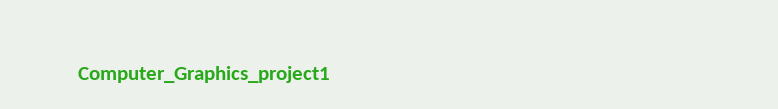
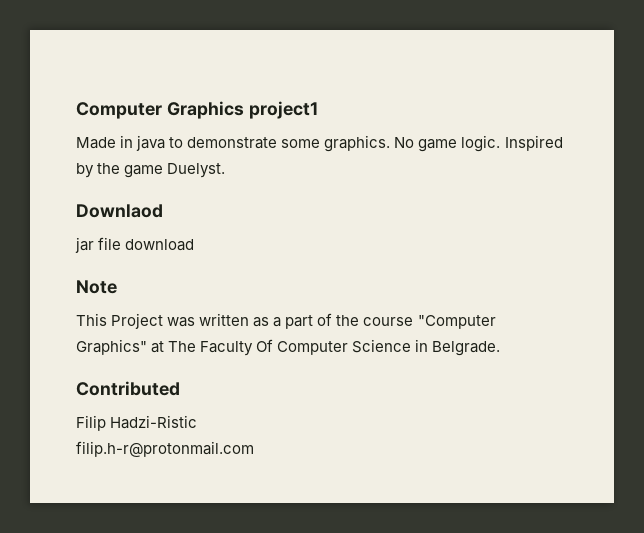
- Computer_Graphics_project1
+ Computer Graphics project1
+ Made in java to demonstrate some graphics. No game logic. Inspired by the game Duelyst.
+ Downlaod
+ jar file download
+ Note
+ This Project was written as a part of the course "Computer Graphics" at The Faculty Of Computer Science in Belgrade.
+ Contributed
+ Filip Hadzi-Ristic
+ filip.h-r@protonmail.com

